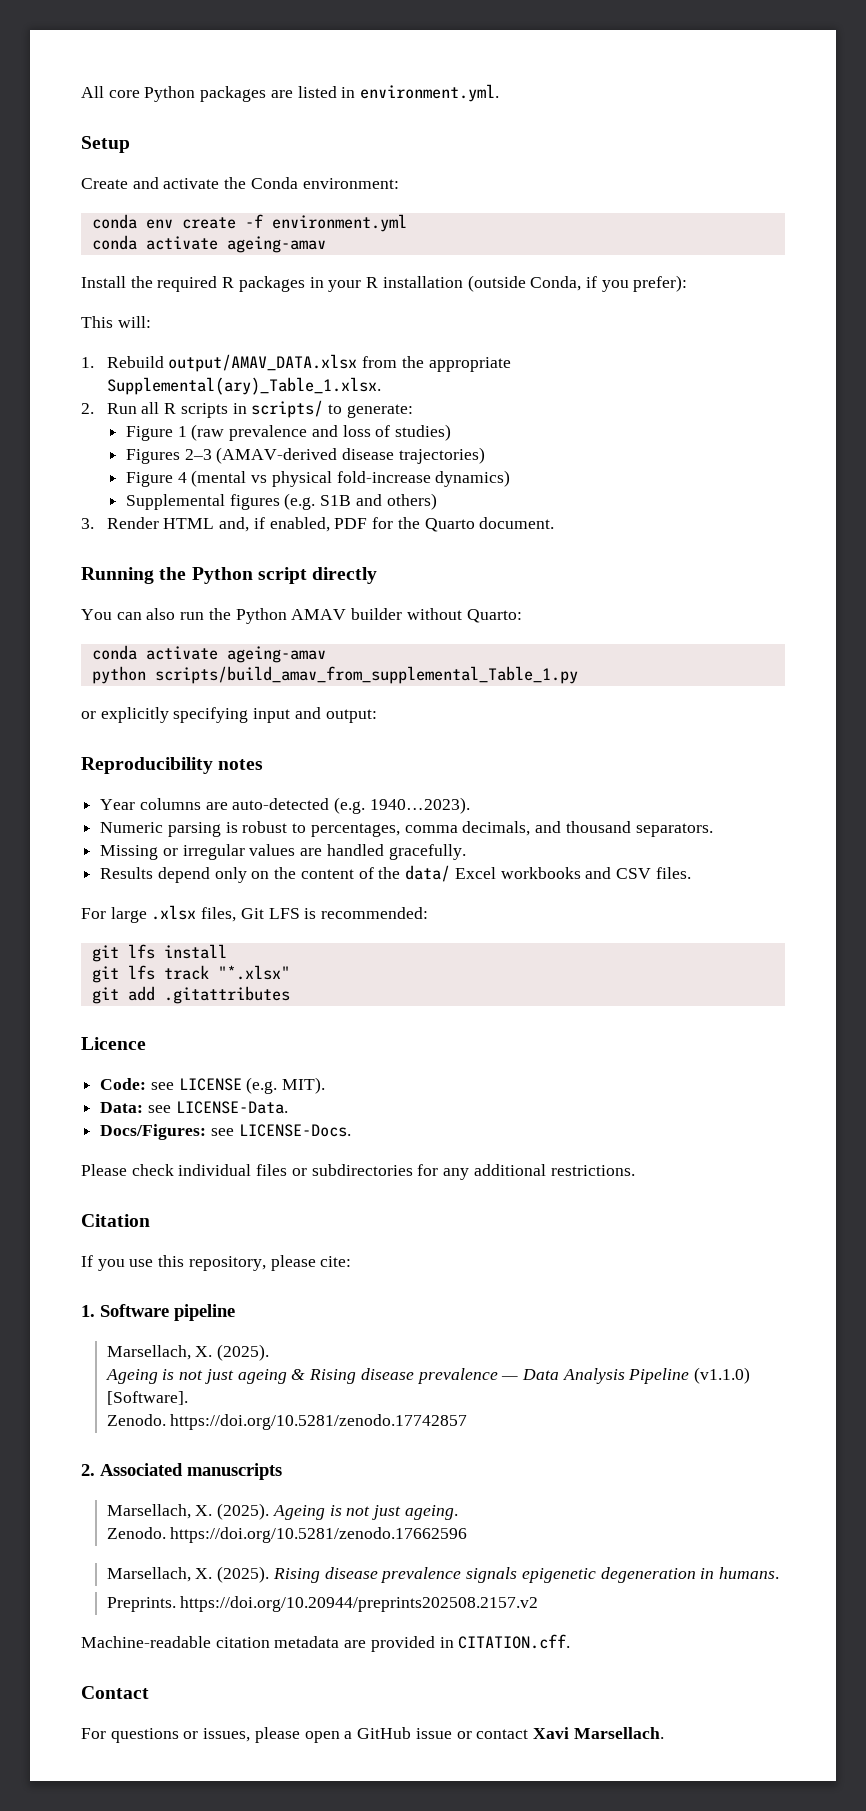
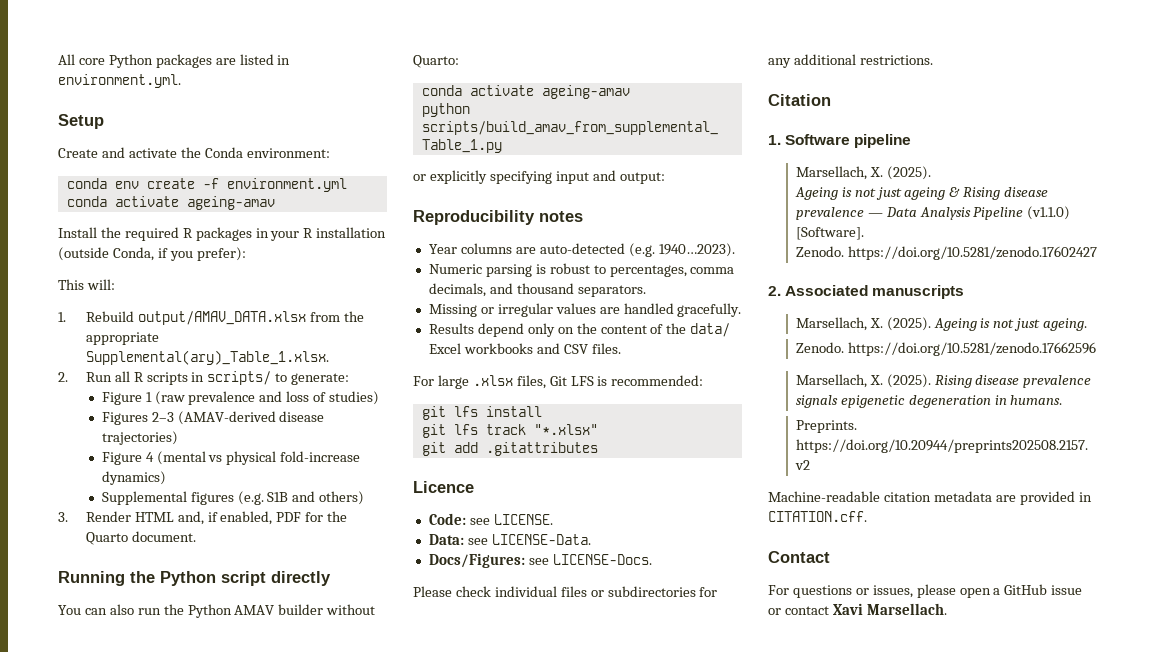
- Code: see LICENSE (e.g. MIT).
+ Code: see LICENSE.
- If you use this repository, please cite:
- Zenodo. https://doi.org/10.5281/zenodo.17742857
+ Zenodo. https://doi.org/10.5281/zenodo.17602427

